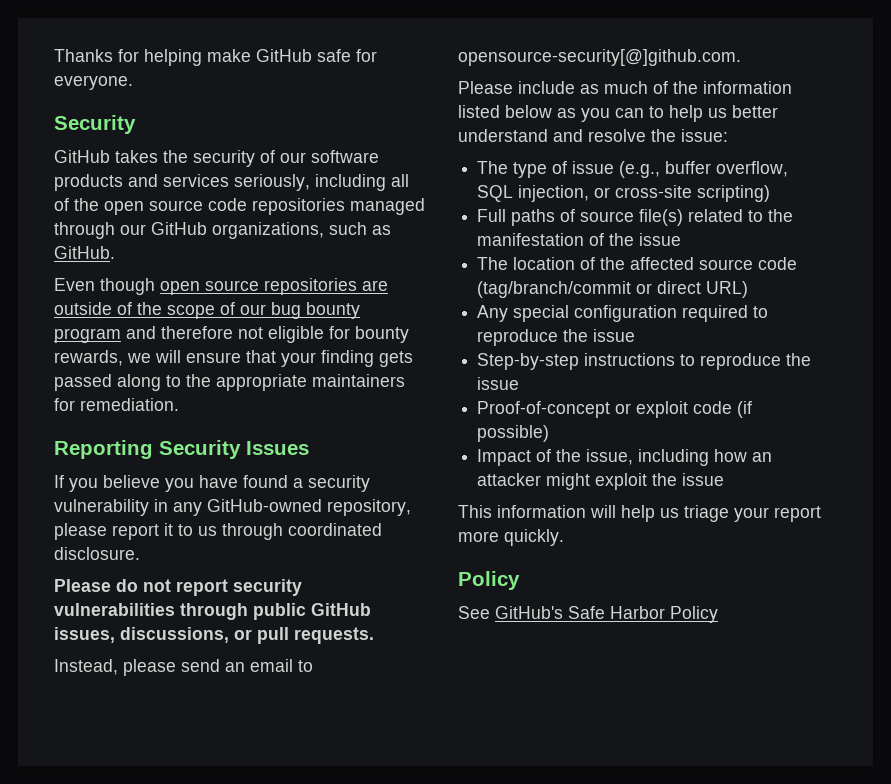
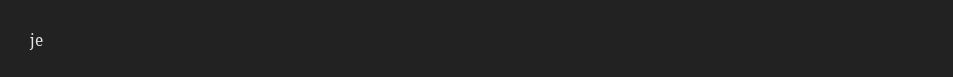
- Thanks for helping make GitHub safe for everyone.
- Security
- GitHub takes the security of our software products and services seriously, including all of the open source code repositories managed through our GitHub organizations, such as GitHub.
- Even though open source repositories are outside of the scope of our bug bounty program and therefore not eligible for bounty rewards, we will ensure that your finding gets passed along to the appropriate maintainers for remediation.
- Reporting Security Issues
- If you believe you have found a security vulnerability in any GitHub-owned repository, please report it to us through coordinated disclosure.
- Please do not report security vulnerabilities through public GitHub issues, discussions, or pull requests.
- Instead, please send an email to opensource-security[@]github.com.
- Please include as much of the information listed below as you can to help us better understand and resolve the issue:
- The type of issue (e.g., buffer overflow, SQL injection, or cross-site scripting)
- Full paths of source file(s) related to the manifestation of the issue
- The location of the affected source code (tag/branch/commit or direct URL)
- Any special configuration required to reproduce the issue
- Step-by-step instructions to reproduce the issue
- Proof-of-concept or exploit code (if possible)
- Impact of the issue, including how an attacker might exploit the issue
- This information will help us triage your report more quickly.
- Policy
- See GitHub's Safe Harbor Policy
+ je

